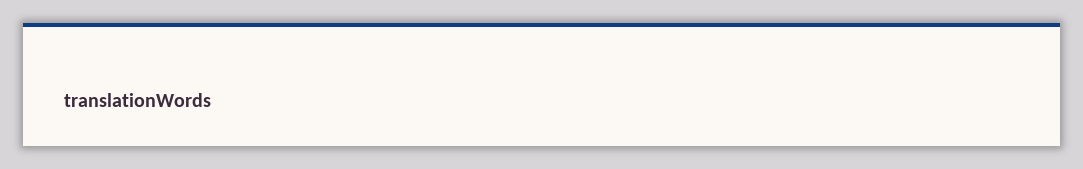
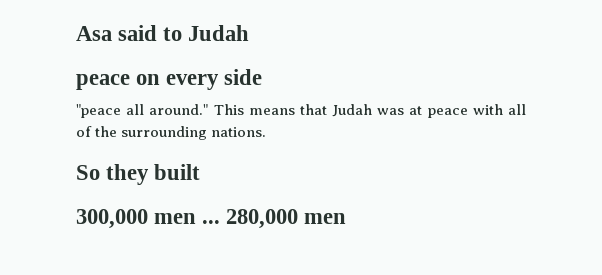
- translationWords
+ Asa said to Judah
+ peace on every side
+ "peace all around." This means that Judah was at peace with all of the surrounding nations.
+ So they built
+ 300,000 men ... 280,000 men

